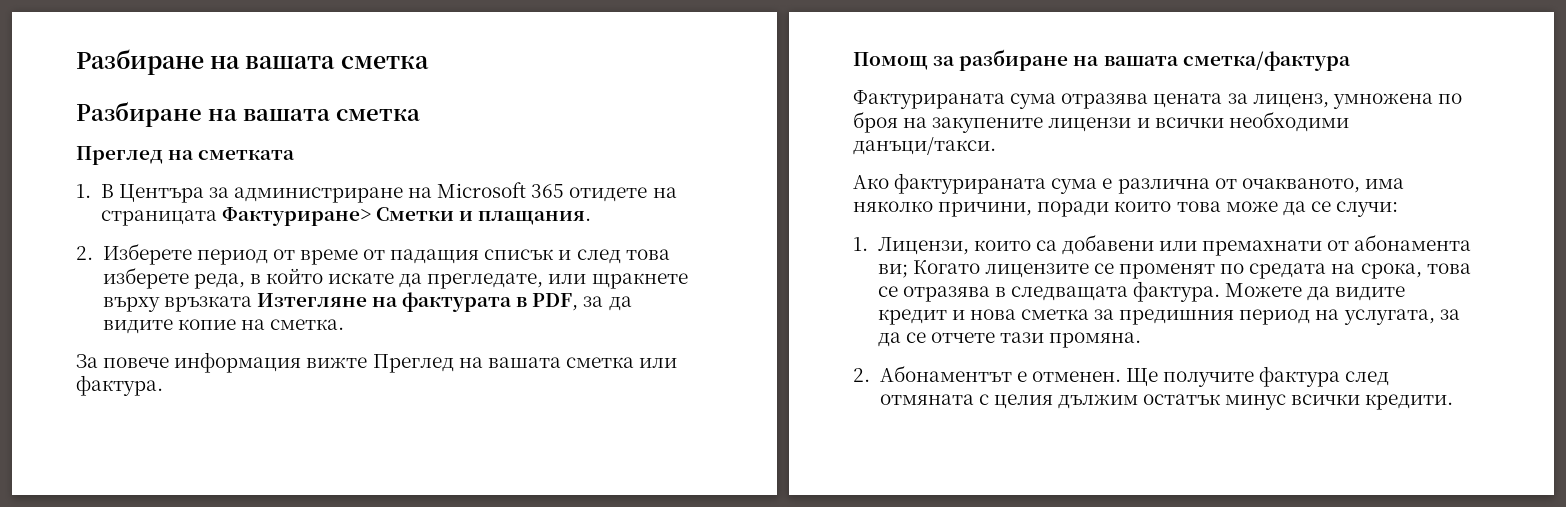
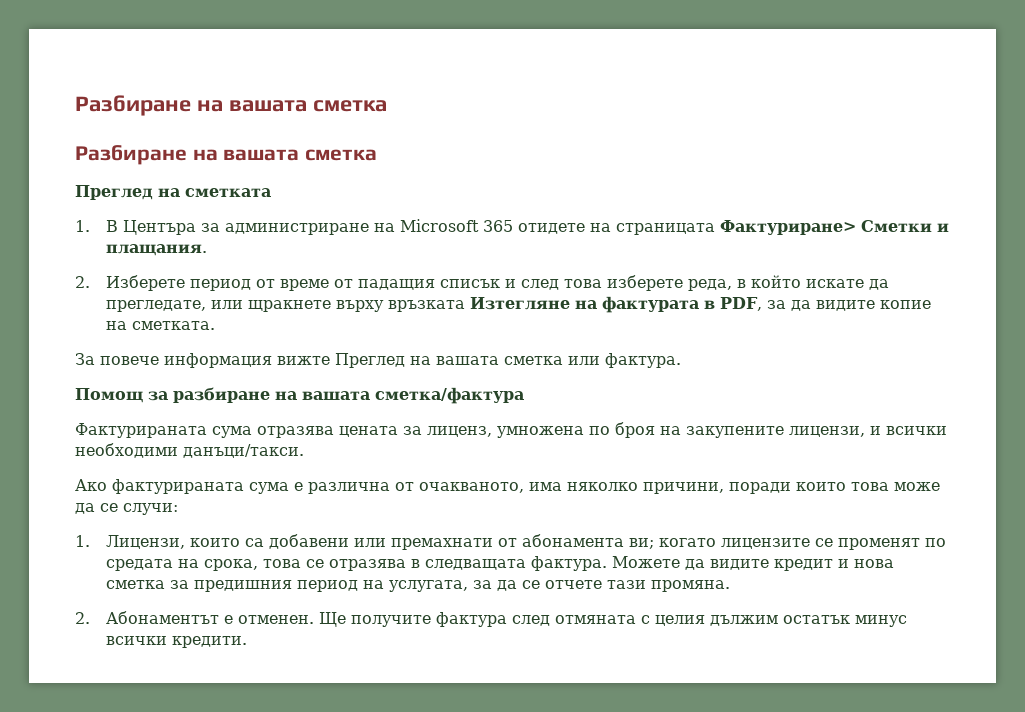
- 2. Изберете период от време от падащия списък и след това изберете реда, в който искате да прегледате, или щракнете върху връзката Изтегляне на фактурата в PDF, за да видите копие на сметка.
+ 2. Изберете период от време от падащия списък и след това изберете реда, в който искате да прегледате, или щракнете върху връзката Изтегляне на фактурата в PDF, за да видите копие на сметката.
- Фактурираната сума отразява цената за лиценз, умножена по броя на закупените лицензи и всички необходими данъци/такси.
+ Фактурираната сума отразява цената за лиценз, умножена по броя на закупените лицензи, и всички необходими данъци/такси.
- 1. Лицензи, които са добавени или премахнати от абонамента ви; Когато лицензите се променят по средата на срока, това се отразява в следващата фактура.
+ 1. Лицензи, които са добавени или премахнати от абонамента ви; когато лицензите се променят по средата на срока, това се отразява в следващата фактура.

